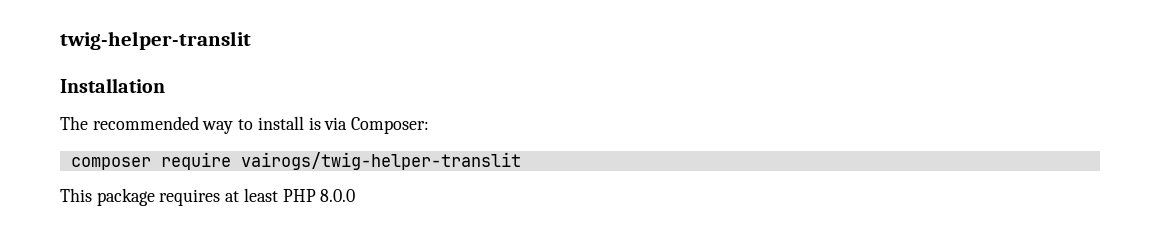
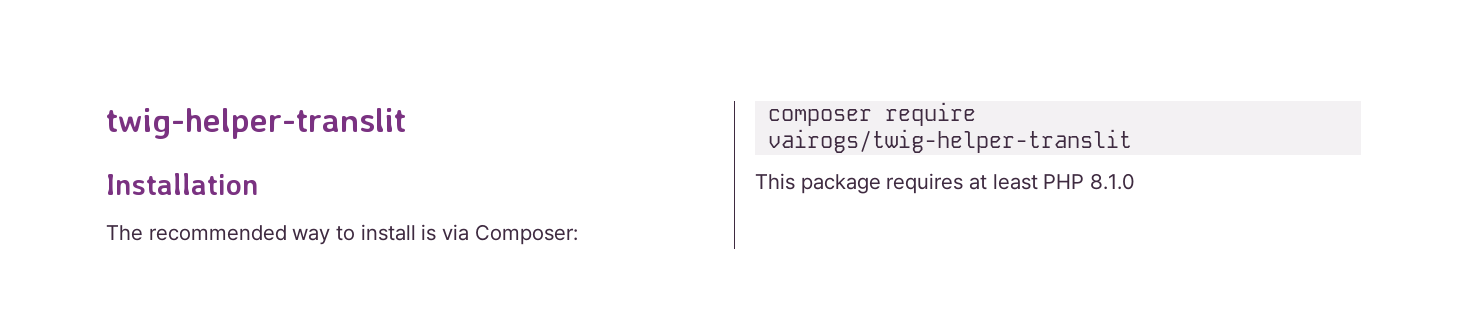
- This package requires at least PHP 8.0.0
+ This package requires at least PHP 8.1.0

